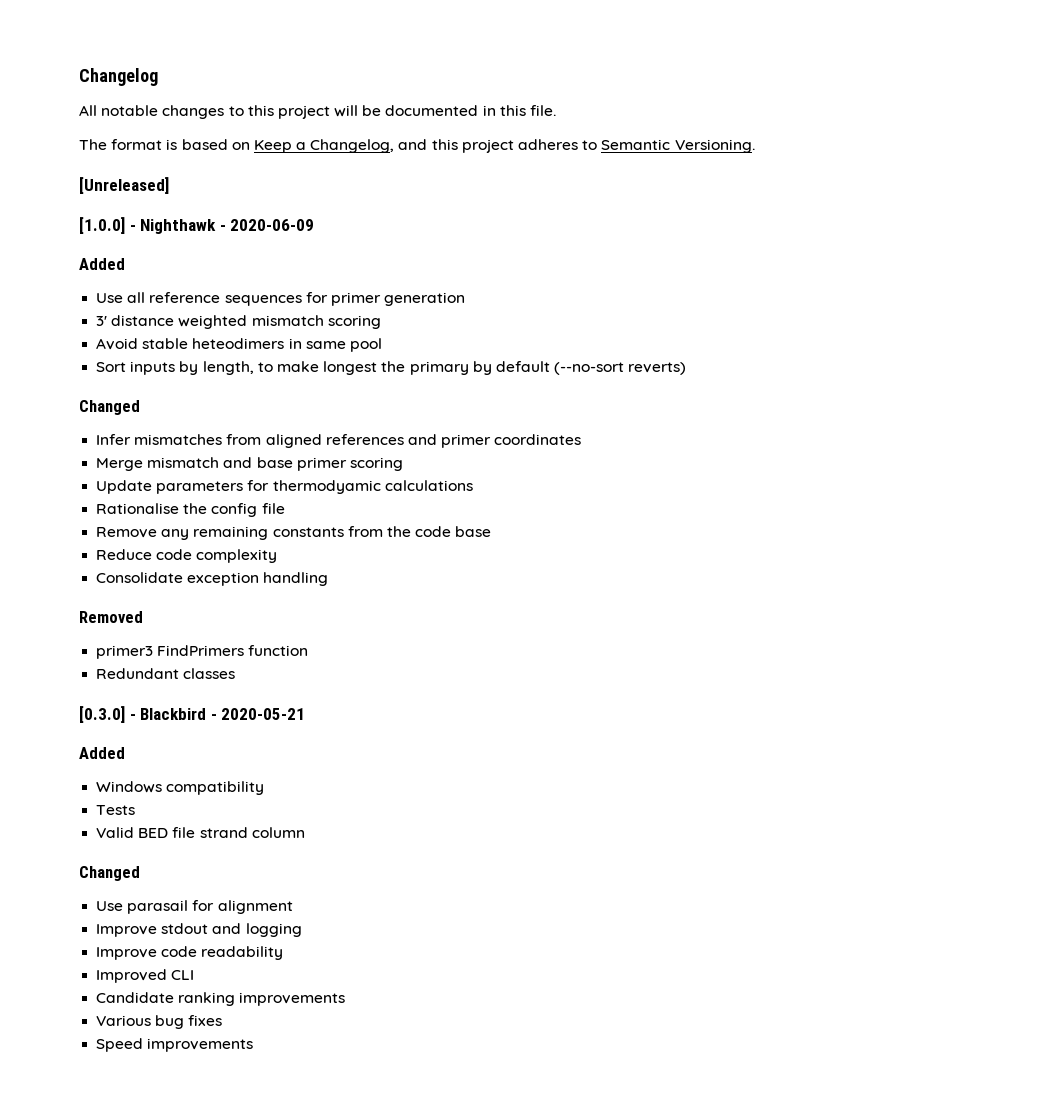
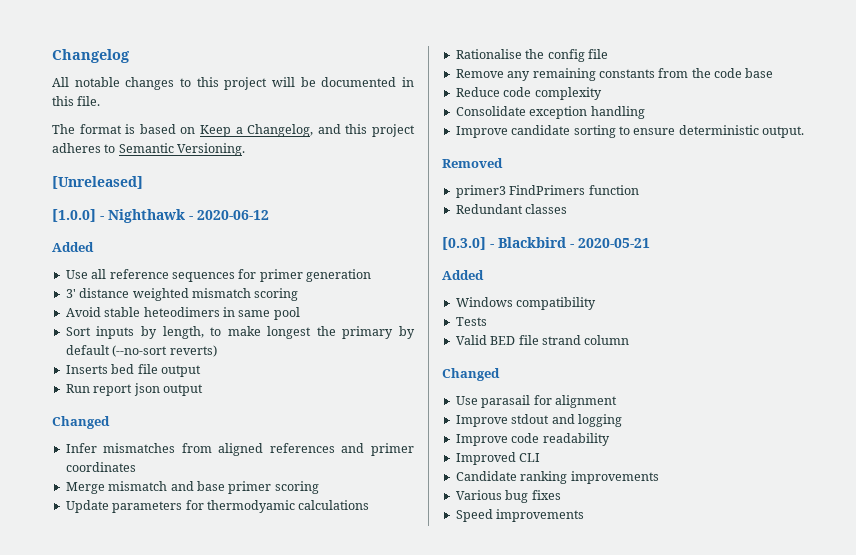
- [1.0.0] - Nighthawk - 2020-06-09
+ [1.0.0] - Nighthawk - 2020-06-12
+ Inserts bed file output
+ Run report json output
+ Improve candidate sorting to ensure deterministic output.

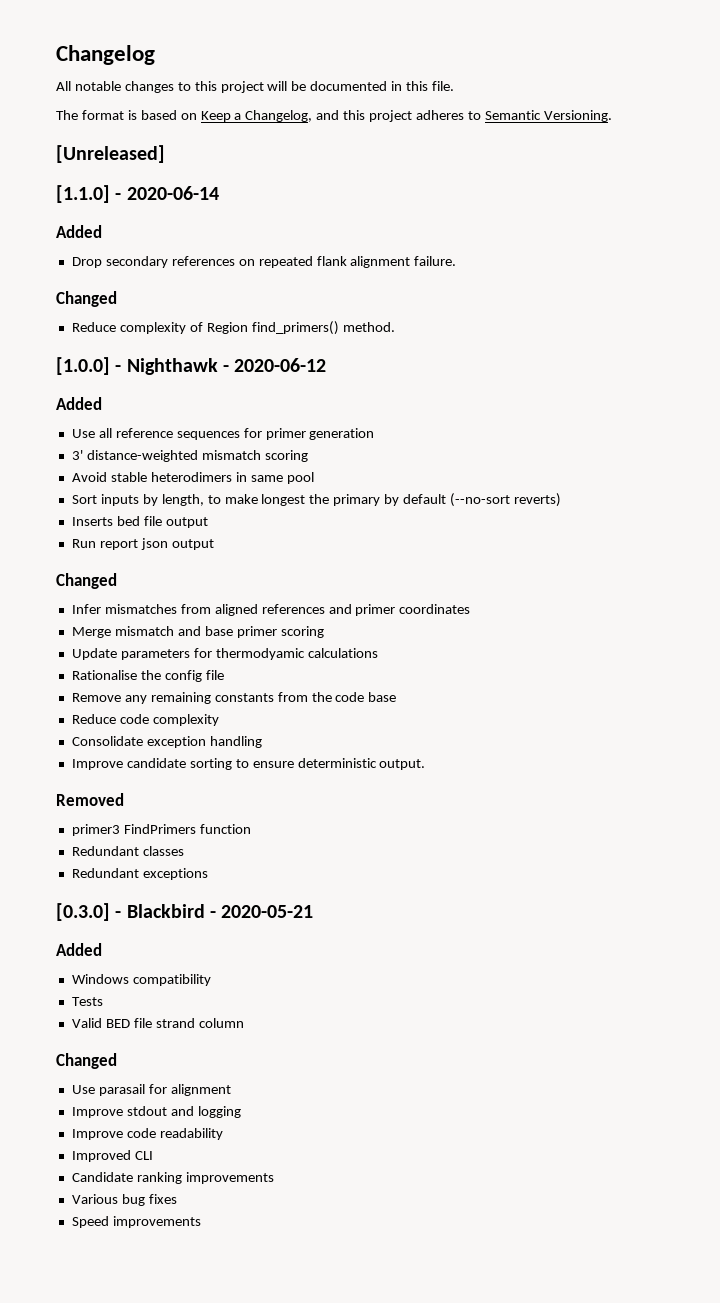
+ [1.1.0] - 2020-06-14
+ Added
+ Drop secondary references on repeated flank alignment failure.
+ Changed
+ Reduce complexity of Region find_primers() method.
- 3' distance weighted mismatch scoring
+ 3' distance-weighted mismatch scoring
- Avoid stable heteodimers in same pool
+ Avoid stable heterodimers in same pool
+ Redundant exceptions

